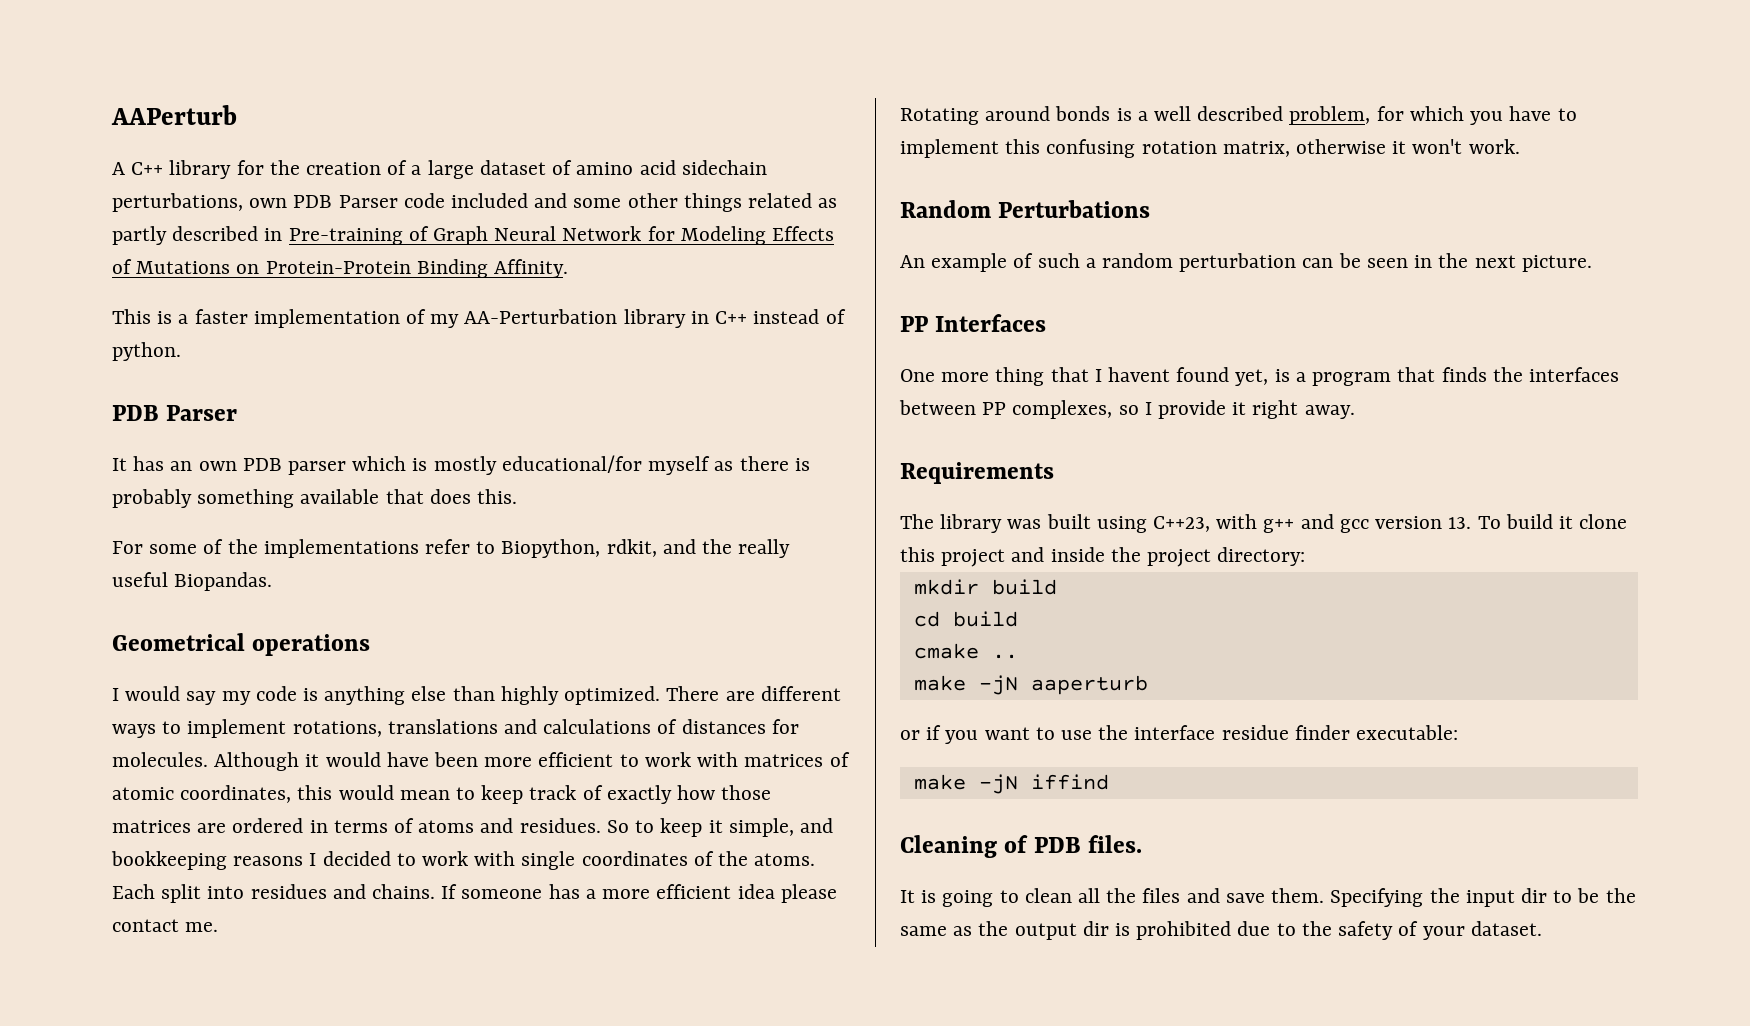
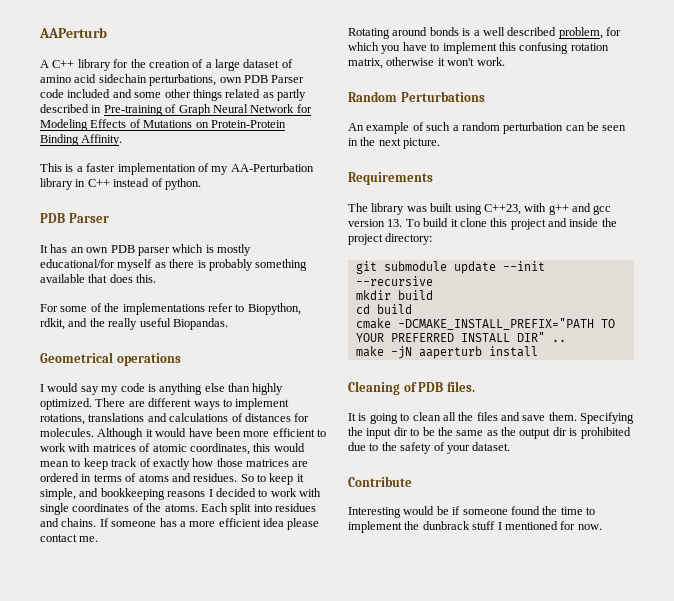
- PP Interfaces
- One more thing that I havent found yet, is a program that finds the interfaces between PP complexes, so I provide it right away.
+ git submodule update --init --recursive
- cmake ..
- make -jN aaperturb
- or if you want to use the interface residue finder executable:
- make -jN iffind
+ cmake -DCMAKE_INSTALL_PREFIX="PATH TO YOUR PREFERRED INSTALL DIR" ..
+ make -jN aaperturb install
+ Contribute
+ Interesting would be if someone found the time to implement the dunbrack stuff I mentioned for now.

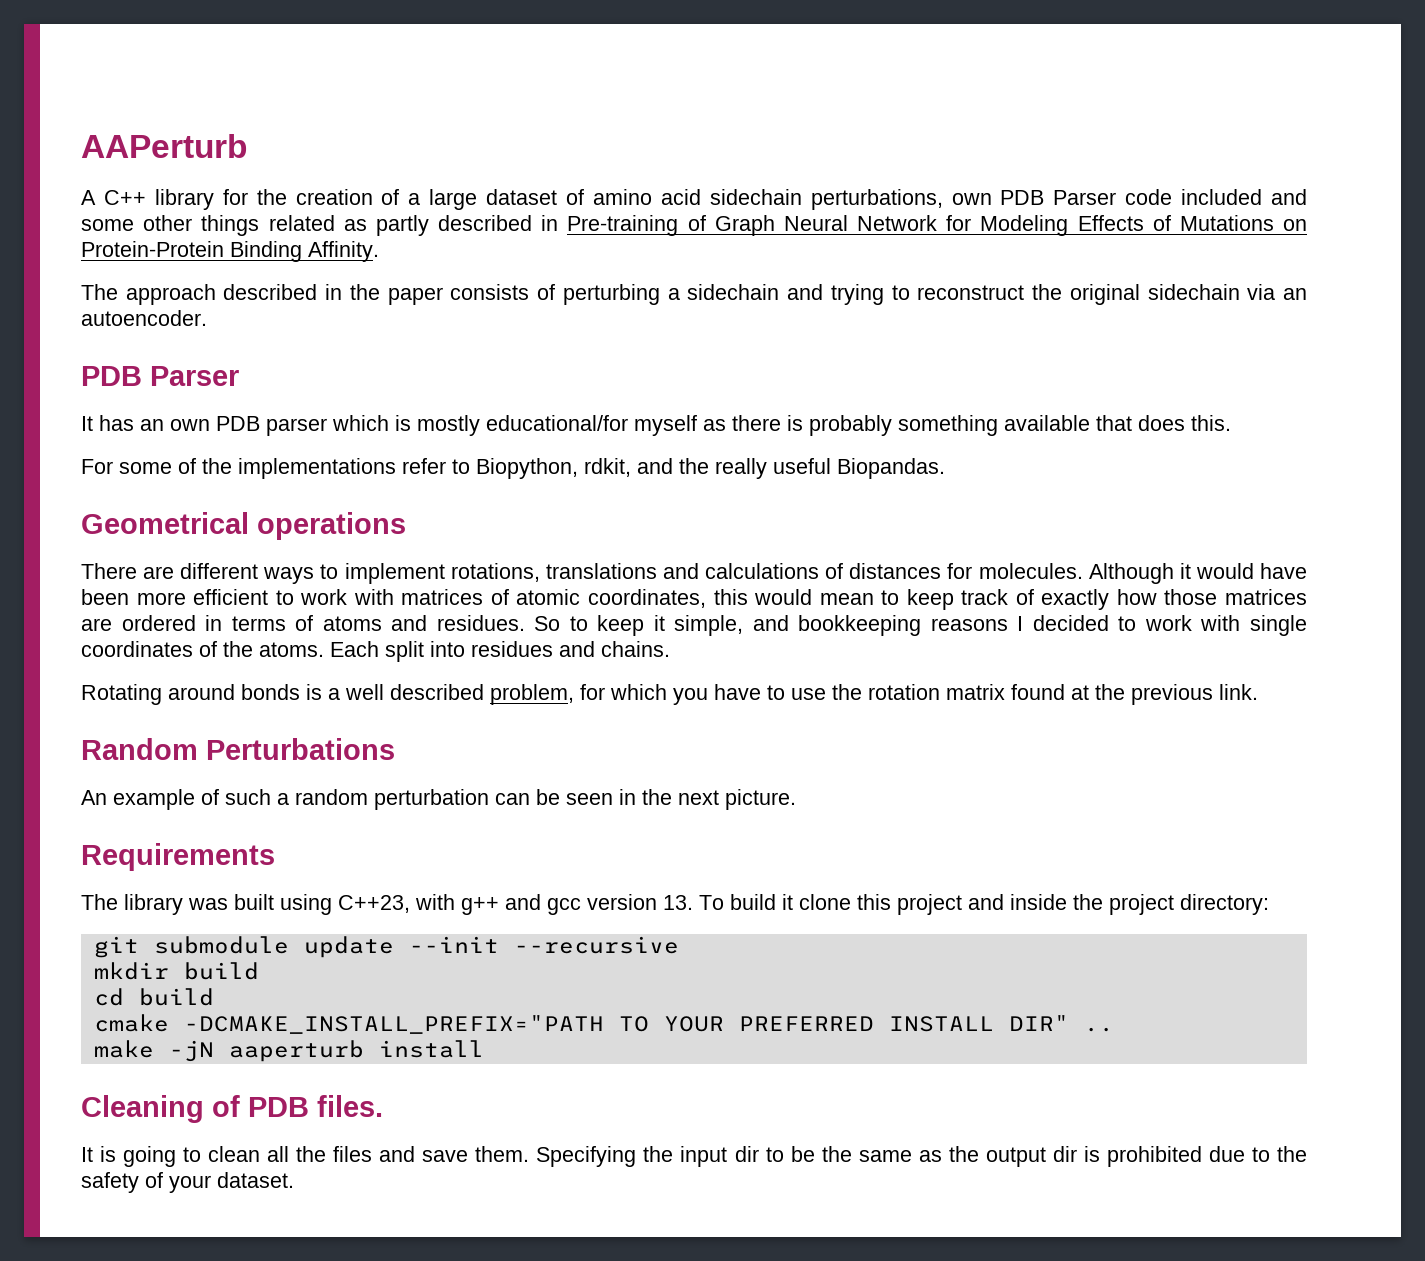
- This is a faster implementation of my AA-Perturbation library in C++ instead of python.
+ The approach described in the paper consists of perturbing a sidechain and trying to reconstruct the original sidechain via an autoencoder.
- I would say my code is anything else than highly optimized.
- If someone has a more efficient idea please contact me.
- Rotating around bonds is a well described problem, for which you have to implement this confusing rotation matrix, otherwise it won't work.
+ Rotating around bonds is a well described problem, for which you have to use the rotation matrix found at the previous link.
- Contribute
- Interesting would be if someone found the time to implement the dunbrack stuff I mentioned for now.

